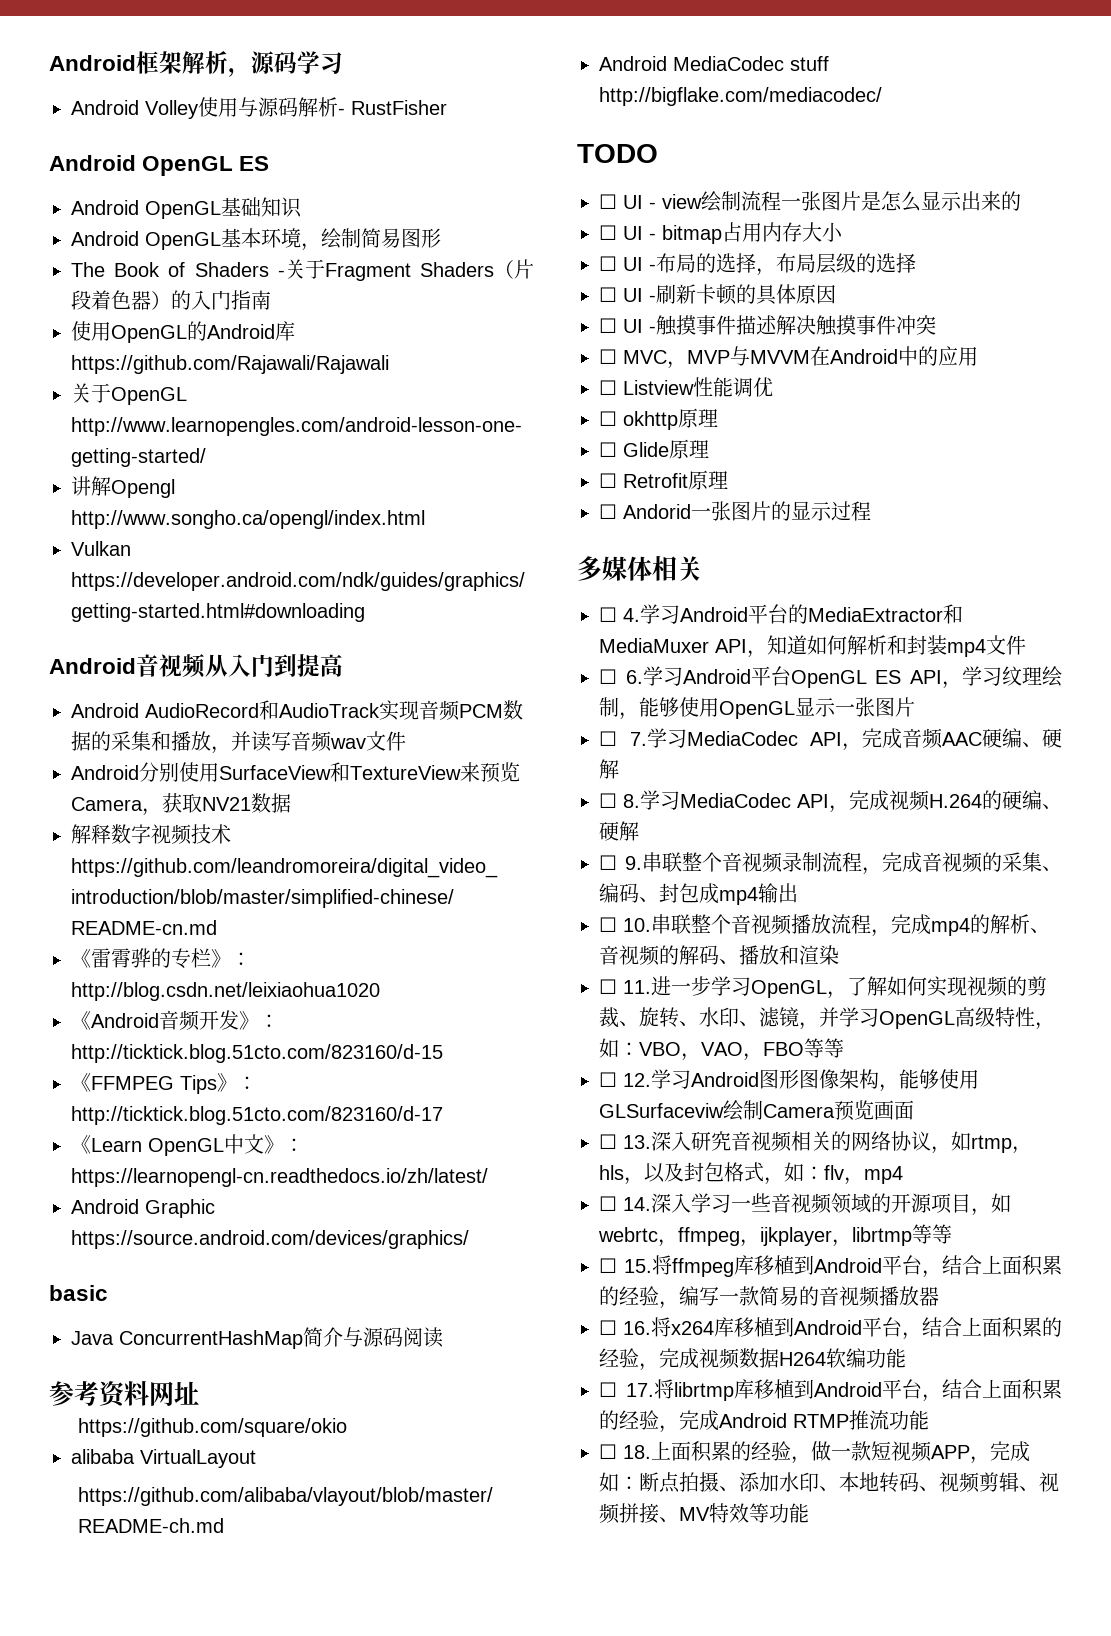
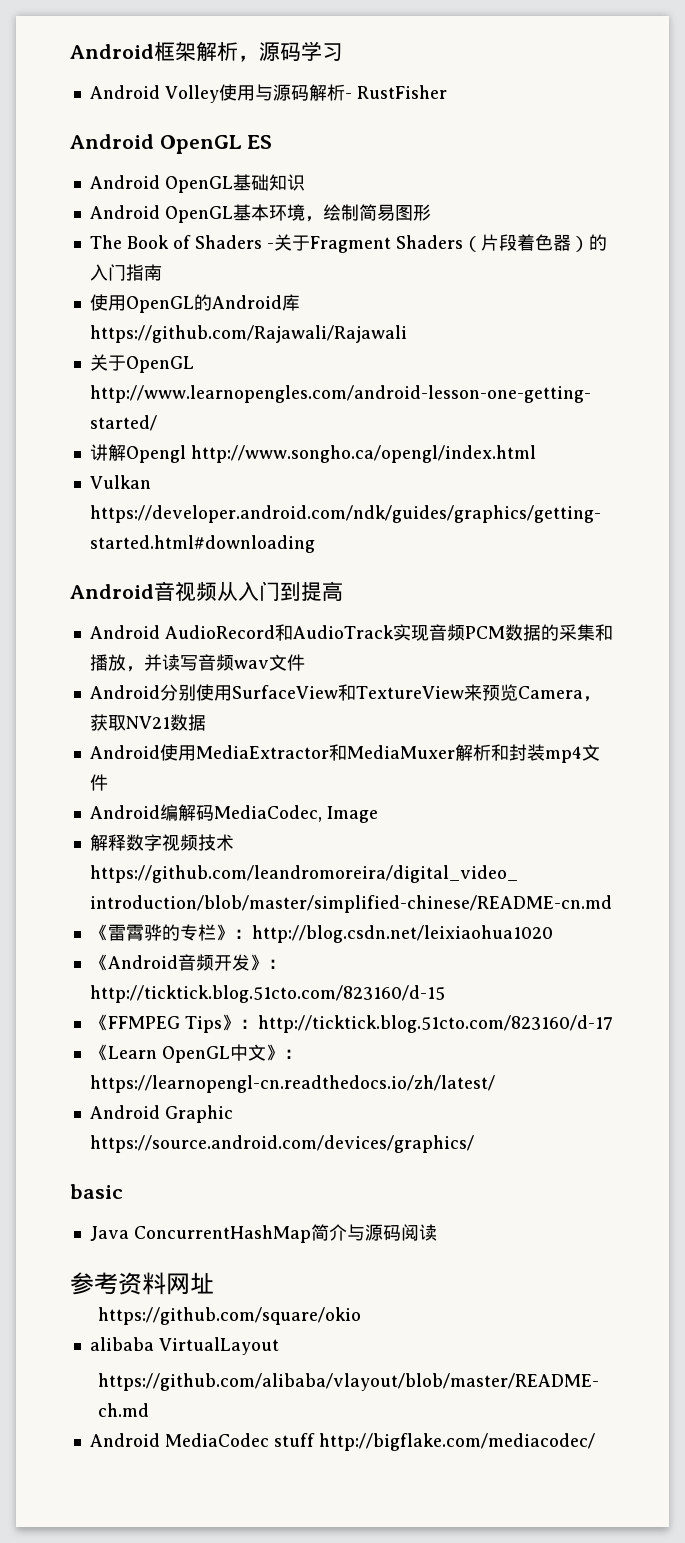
+ Android使用MediaExtractor和MediaMuxer解析和封装mp4文件
+ Android编解码MediaCodec, Image
- TODO
- ☐ UI - view绘制流程一张图片是怎么显示出来的
- ☐ UI - bitmap占用内存大小
- ☐ UI -布局的选择，布局层级的选择
- ☐ UI -刷新卡顿的具体原因
- ☐ UI -触摸事件描述解决触摸事件冲突
- ☐ MVC，MVP与MVVM在Android中的应用
- ☐ Listview性能调优
- ☐ okhttp原理
- ☐ Glide原理
- ☐ Retrofit原理
- ☐ Andorid一张图片的显示过程
- 多媒体相关
- ☐ 4.学习Android平台的MediaExtractor和MediaMuxer API，知道如何解析和封装mp4文件
- ☐ 6.学习Android平台OpenGL ES API，学习纹理绘制，能够使用OpenGL显示一张图片
- ☐ 7.学习MediaCodec API，完成音频AAC硬编、硬解
- ☐ 8.学习MediaCodec API，完成视频H.264的硬编、硬解
- ☐ 9.串联整个音视频录制流程，完成音视频的采集、编码、封包成mp4输出
- ☐ 10.串联整个音视频播放流程，完成mp4的解析、音视频的解码、播放和渲染
- ☐ 11.进一步学习OpenGL，了解如何实现视频的剪裁、旋转、水印、滤镜，并学习OpenGL高级特性，如：VBO，VAO，FBO等等
- ☐ 12.学习Android图形图像架构，能够使用GLSurfaceviw绘制Camera预览画面
- ☐ 13.深入研究音视频相关的网络协议，如rtmp，hls，以及封包格式，如：flv，mp4
- ☐ 14.深入学习一些音视频领域的开源项目，如webrtc，ffmpeg，ijkplayer，librtmp等等
- ☐ 15.将ffmpeg库移植到Android平台，结合上面积累的经验，编写一款简易的音视频播放器
- ☐ 16.将x264库移植到Android平台，结合上面积累的经验，完成视频数据H264软编功能
- ☐ 17.将librtmp库移植到Android平台，结合上面积累的经验，完成Android RTMP推流功能
- ☐ 18.上面积累的经验，做一款短视频APP，完成如：断点拍摄、添加水印、本地转码、视频剪辑、视频拼接、MV特效等功能

